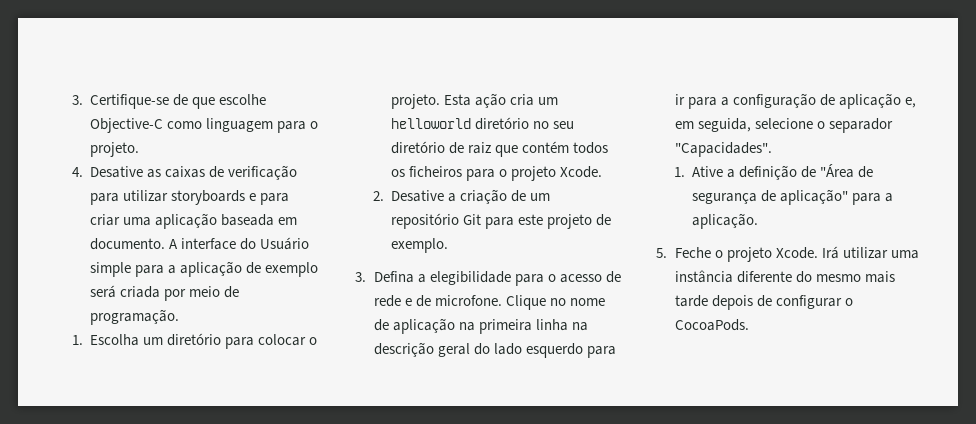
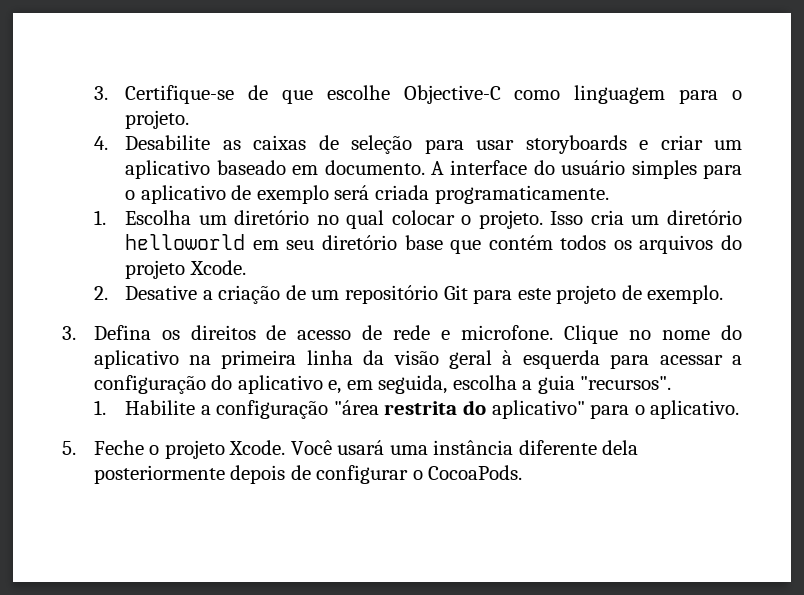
- 4. Desative as caixas de verificação para utilizar storyboards e para criar uma aplicação baseada em documento.
+ 4. Desabilite as caixas de seleção para usar storyboards e criar um aplicativo baseado em documento.
- A interface do Usuário simple para a aplicação de exemplo será criada por meio de programação.
+ A interface do usuário simples para o aplicativo de exemplo será criada programaticamente.
- 1. Escolha um diretório para colocar o projeto.
+ 1. Escolha um diretório no qual colocar o projeto.
- Esta ação cria um helloworld diretório no seu diretório de raiz que contém todos os ficheiros para o projeto Xcode.
+ Isso cria um diretório helloworld em seu diretório base que contém todos os arquivos do projeto Xcode.
- 3. Defina a elegibilidade para o acesso de rede e de microfone.
+ 3. Defina os direitos de acesso de rede e microfone.
- Clique no nome de aplicação na primeira linha na descrição geral do lado esquerdo para ir para a configuração de aplicação e, em seguida, selecione o separador "Capacidades".
- 1. Ative a definição de "Área de segurança de aplicação" para a aplicação.
+ Clique no nome do aplicativo na primeira linha da visão geral à esquerda para acessar a configuração do aplicativo e, em seguida, escolha a guia "recursos".
+ 1. Habilite a configuração "área restrita do aplicativo" para o aplicativo.
- Irá utilizar uma instância diferente do mesmo mais tarde depois de configurar o CocoaPods.
+ Você usará uma instância diferente dela posteriormente depois de configurar o CocoaPods.

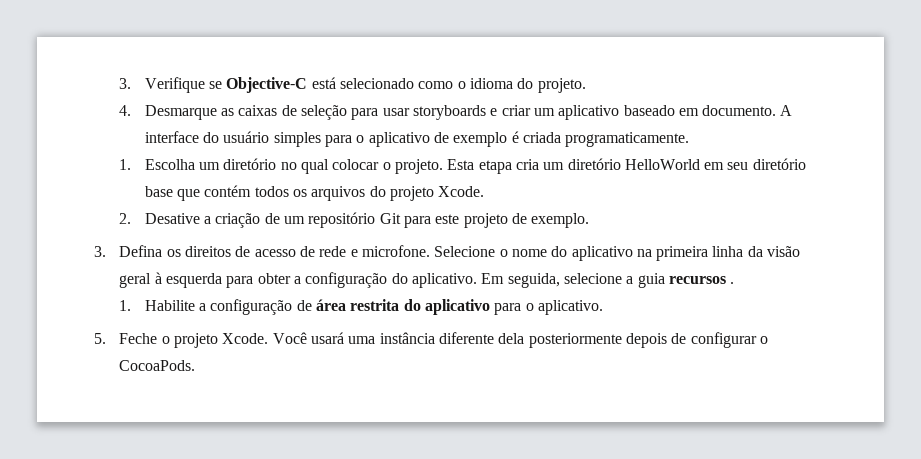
- 3. Certifique-se de que escolhe Objective-C como linguagem para o projeto.
+ 3. Verifique se Objective-C está selecionado como o idioma do projeto.
- 4. Desabilite as caixas de seleção para usar storyboards e criar um aplicativo baseado em documento.
+ 4. Desmarque as caixas de seleção para usar storyboards e criar um aplicativo baseado em documento.
- A interface do usuário simples para o aplicativo de exemplo será criada programaticamente.
+ A interface do usuário simples para o aplicativo de exemplo é criada programaticamente.
- Isso cria um diretório helloworld em seu diretório base que contém todos os arquivos do projeto Xcode.
+ Esta etapa cria um diretório HelloWorld em seu diretório base que contém todos os arquivos do projeto Xcode.
- Clique no nome do aplicativo na primeira linha da visão geral à esquerda para acessar a configuração do aplicativo e, em seguida, escolha a guia "recursos".
+ Selecione o nome do aplicativo na primeira linha da visão geral à esquerda para obter a configuração do aplicativo. Em seguida, selecione a guia recursos .
- 1. Habilite a configuração "área restrita do aplicativo" para o aplicativo.
+ 1. Habilite a configuração de área restrita do aplicativo para o aplicativo.

